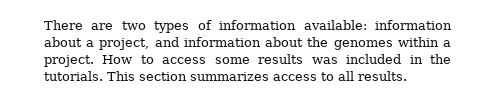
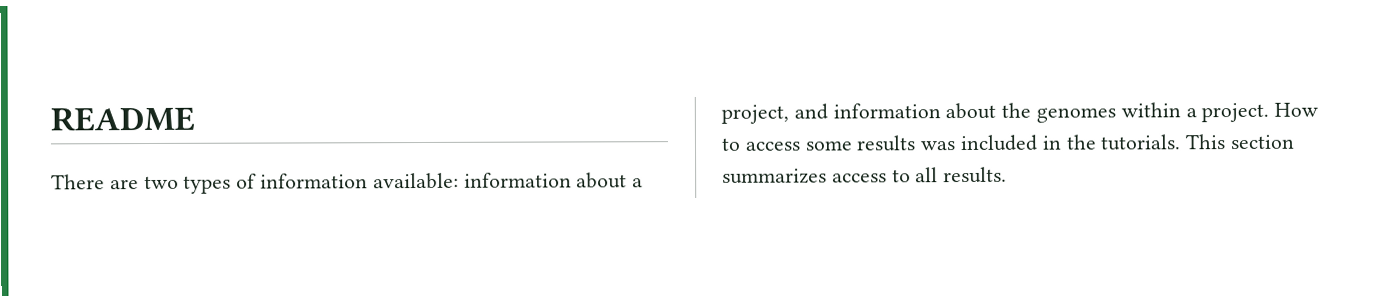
+ README

